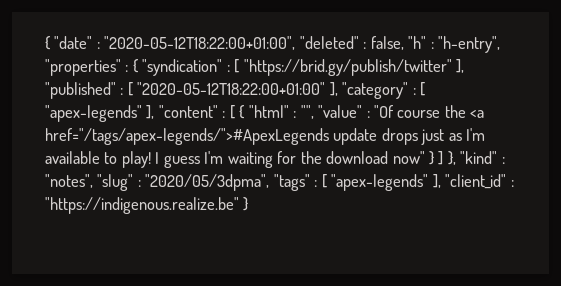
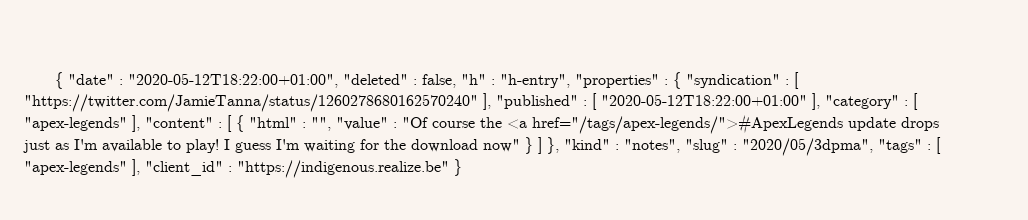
- { "date" : "2020-05-12T18:22:00+01:00", "deleted" : false, "h" : "h-entry", "properties" : { "syndication" : [ "https://brid.gy/publish/twitter" ], "published" : [ "2020-05-12T18:22:00+01:00" ], "category" : [ "apex-legends" ], "content" : [ { "html" : "", "value" : "Of course the <a href="/tags/apex-legends/">#ApexLegends update drops just as I'm available to play!
+ { "date" : "2020-05-12T18:22:00+01:00", "deleted" : false, "h" : "h-entry", "properties" : { "syndication" : [ "https://twitter.com/JamieTanna/status/1260278680162570240" ], "published" : [ "2020-05-12T18:22:00+01:00" ], "category" : [ "apex-legends" ], "content" : [ { "html" : "", "value" : "Of course the <a href="/tags/apex-legends/">#ApexLegends update drops just as I'm available to play!

